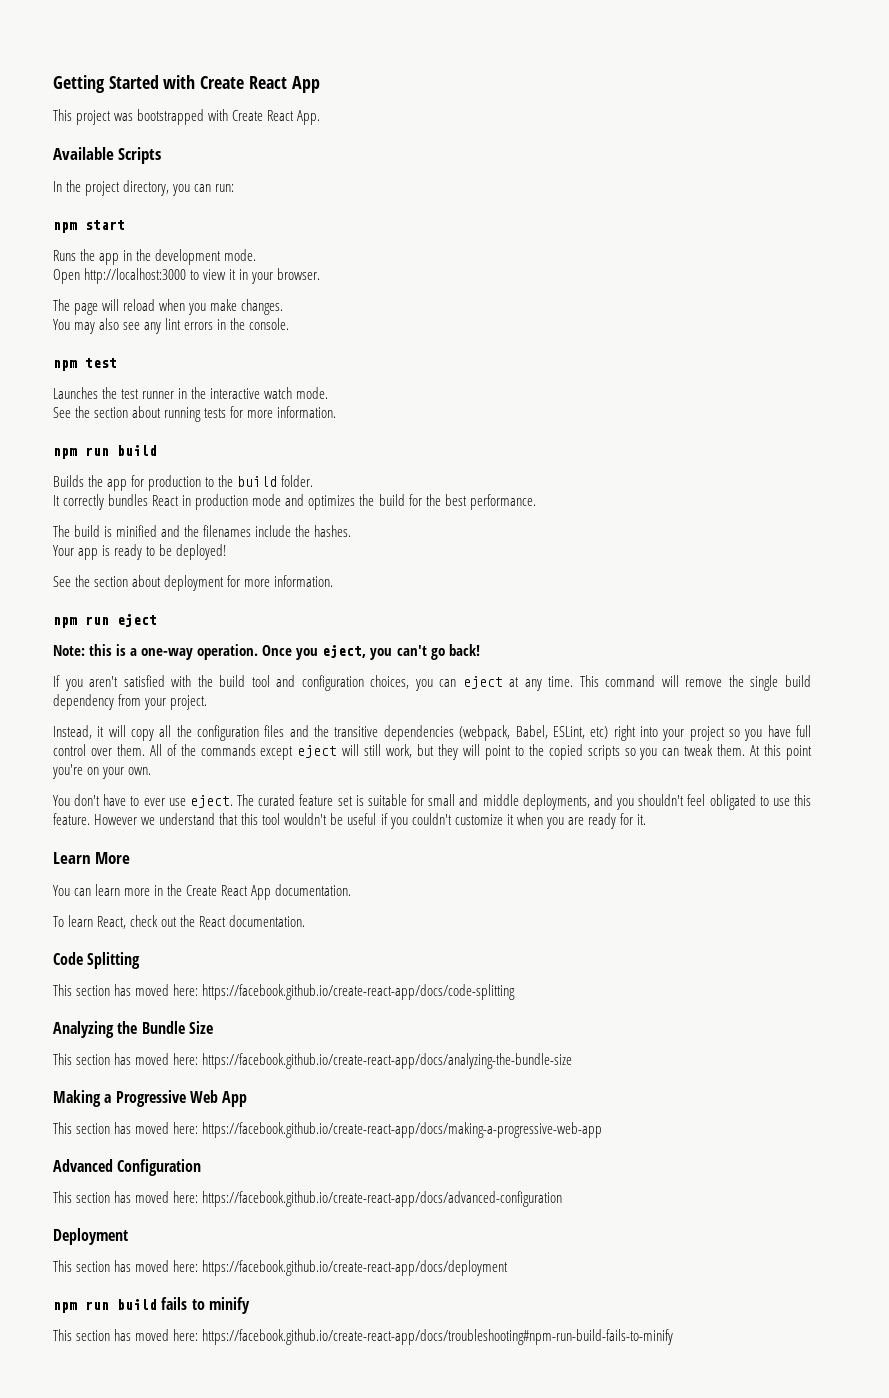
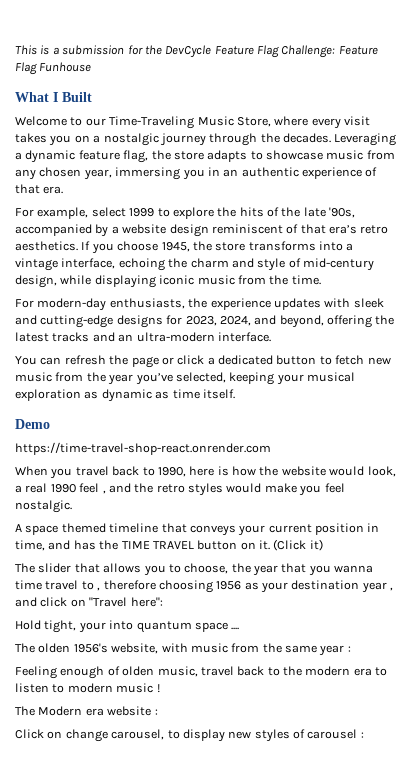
- Getting Started with Create React App
- This project was bootstrapped with Create React App.
- Available Scripts
- In the project directory, you can run:
- npm start
- Runs the app in the development mode.
- Open http://localhost:3000 to view it in your browser.
- The page will reload when you make changes.
- You may also see any lint errors in the console.
- npm test
- Launches the test runner in the interactive watch mode.
- See the section about running tests for more information.
- npm run build
- Builds the app for production to the build folder.
- It correctly bundles React in production mode and optimizes the build for the best performance.
- The build is minified and the filenames include the hashes.
- Your app is ready to be deployed!
- See the section about deployment for more information.
- npm run eject
- Note: this is a one-way operation. Once you eject, you can't go back!
- If you aren't satisfied with the build tool and configuration choices, you can eject at any time. This command will remove the single build dependency from your project.
- Instead, it will copy all the configuration files and the transitive dependencies (webpack, Babel, ESLint, etc) right into your project so you have full control over them. All of the commands except eject will still work, but they will point to the copied scripts so you can tweak them. At this point you're on your own.
- You don't have to ever use eject. The curated feature set is suitable for small and middle deployments, and you shouldn't feel obligated to use this feature. However we understand that this tool wouldn't be useful if you couldn't customize it when you are ready for it.
- Learn More
- You can learn more in the Create React App documentation.
- To learn React, check out the React documentation.
- Code Splitting
- This section has moved here: https://facebook.github.io/create-react-app/docs/code-splitting
- Analyzing the Bundle Size
- This section has moved here: https://facebook.github.io/create-react-app/docs/analyzing-the-bundle-size
- Making a Progressive Web App
- This section has moved here: https://facebook.github.io/create-react-app/docs/making-a-progressive-web-app
- Advanced Configuration
- This section has moved here: https://facebook.github.io/create-react-app/docs/advanced-configuration
- Deployment
- This section has moved here: https://facebook.github.io/create-react-app/docs/deployment
- npm run build fails to minify
- This section has moved here: https://facebook.github.io/create-react-app/docs/troubleshooting#npm-run-build-fails-to-minify
+ This is a submission for the DevCycle Feature Flag Challenge: Feature Flag Funhouse
+ What I Built
+ Welcome to our Time-Traveling Music Store, where every visit takes you on a nostalgic journey through the decades. Leveraging a dynamic feature flag, the store adapts to showcase music from any chosen year, immersing you in an authentic experience of that era.
+ For example, select 1999 to explore the hits of the late '90s, accompanied by a website design reminiscent of that era’s retro aesthetics. If you choose 1945, the store transforms into a vintage interface, echoing the charm and style of mid-century design, while displaying iconic music from the time.
+ For modern-day enthusiasts, the experience updates with sleek and cutting-edge designs for 2023, 2024, and beyond, offering the latest tracks and an ultra-modern interface.
+ You can refresh the page or click a dedicated button to fetch new music from the year you’ve selected, keeping your musical exploration as dynamic as time itself.
+ Demo
+ https://time-travel-shop-react.onrender.com
+ When you travel back to 1990, here is how the website would look, a real 1990 feel , and the retro styles would make you feel nostalgic.
+ A space themed timeline that conveys your current position in time, and has the TIME TRAVEL button on it. (Click it)
+ The slider that allows you to choose, the year that you wanna time travel to , therefore choosing 1956 as your destination year , and click on "Travel here":
+ Hold tight, your into quantum space ....
+ The olden 1956's website, with music from the same year :
+ Feeling enough of olden music, travel back to the modern era to listen to modern music !
+ The Modern era website :
+ Click on change carousel, to display new styles of carousel :

